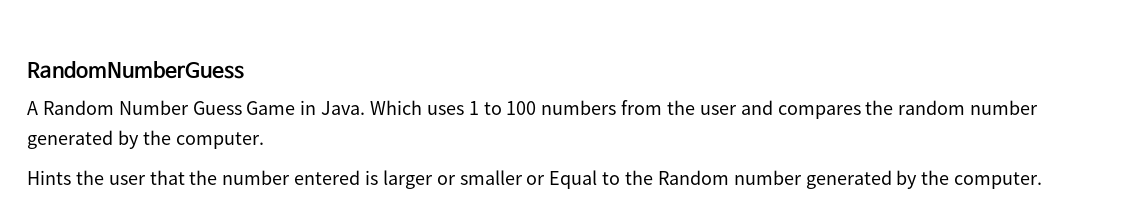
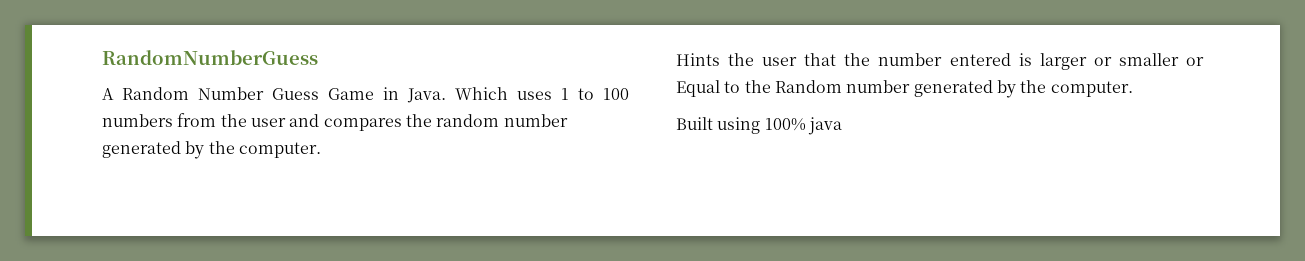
+ Built using 100% java

